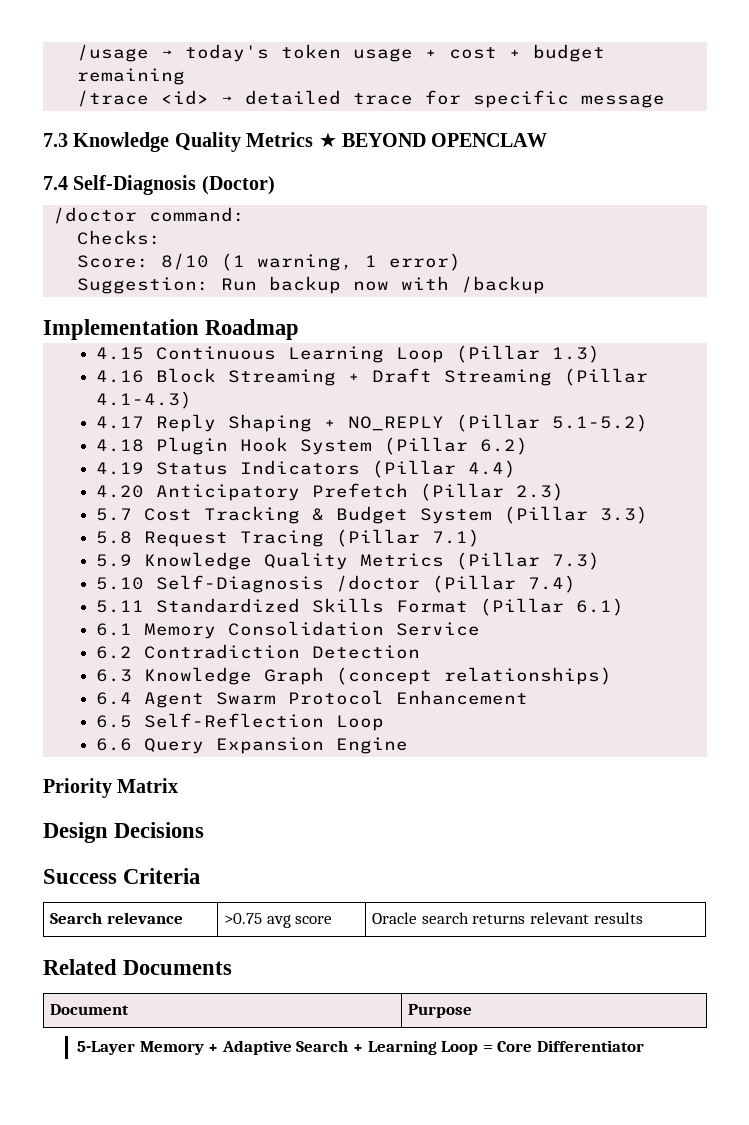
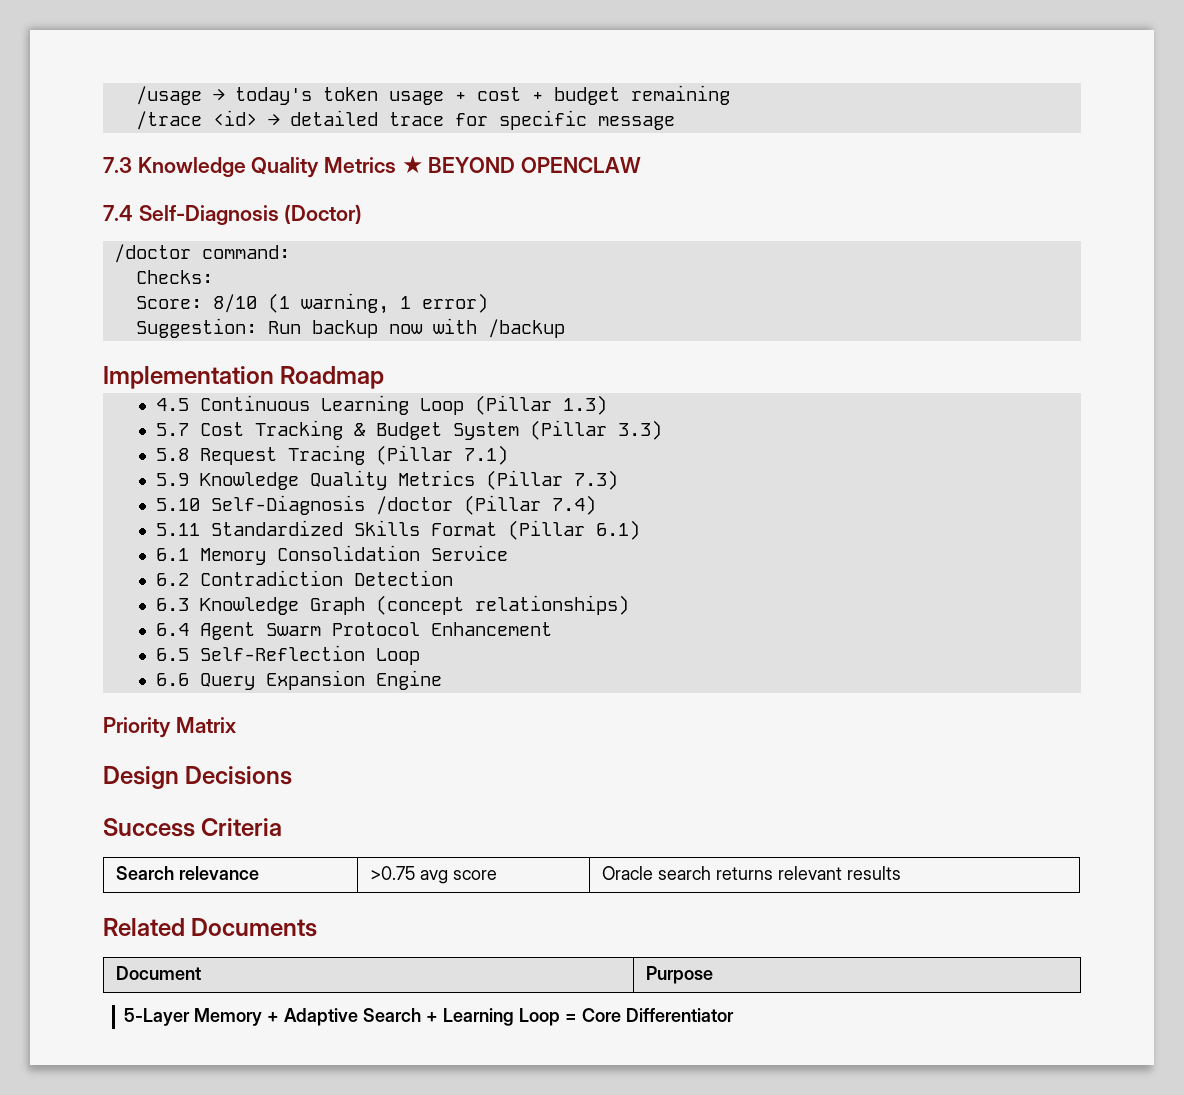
- 4.15 Continuous Learning Loop (Pillar 1.3)
+ 4.5 Continuous Learning Loop (Pillar 1.3)
- 4.16 Block Streaming + Draft Streaming (Pillar 4.1-4.3)
- 4.17 Reply Shaping + NO_REPLY (Pillar 5.1-5.2)
- 4.18 Plugin Hook System (Pillar 6.2)
- 4.19 Status Indicators (Pillar 4.4)
- 4.20 Anticipatory Prefetch (Pillar 2.3)

